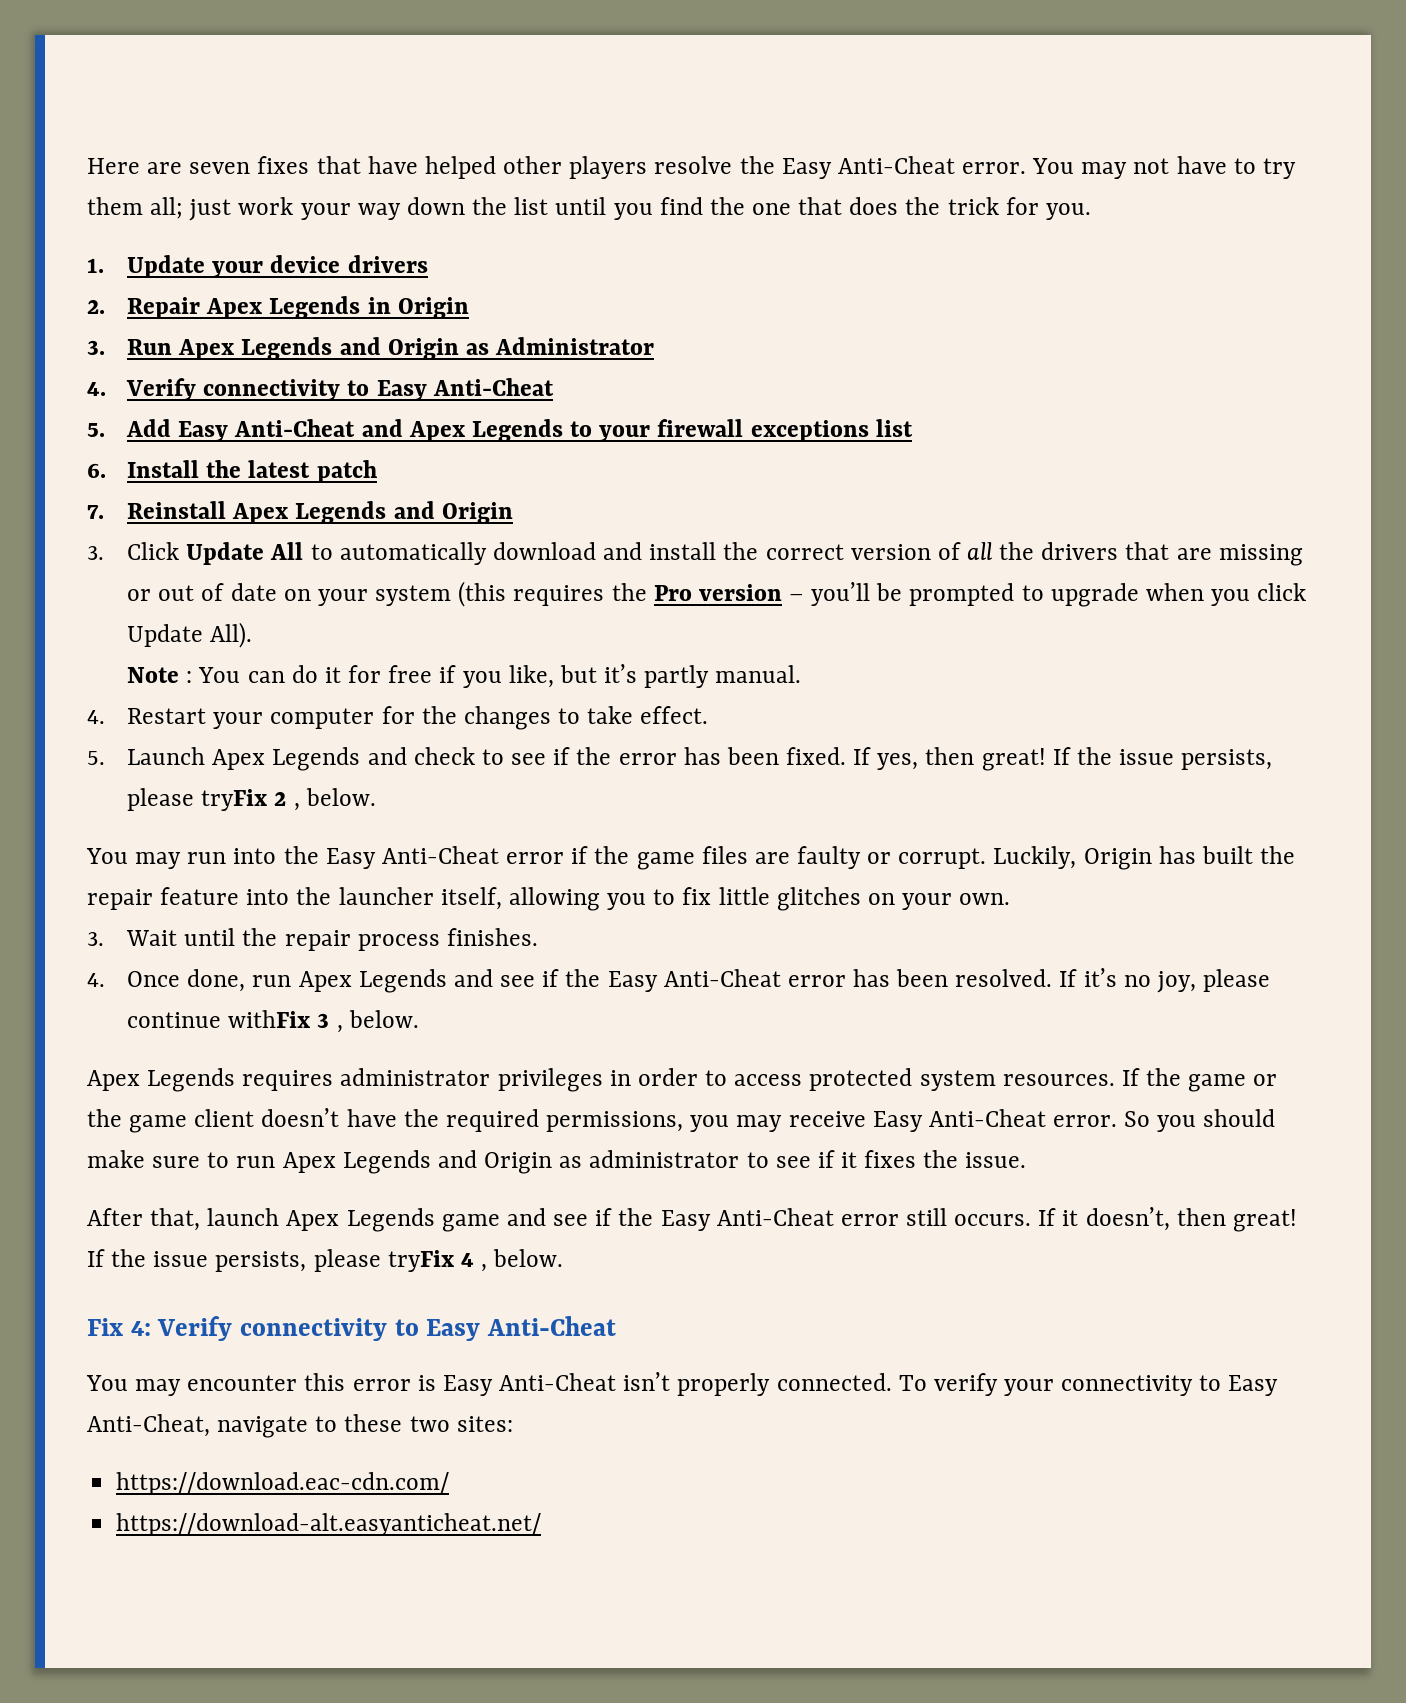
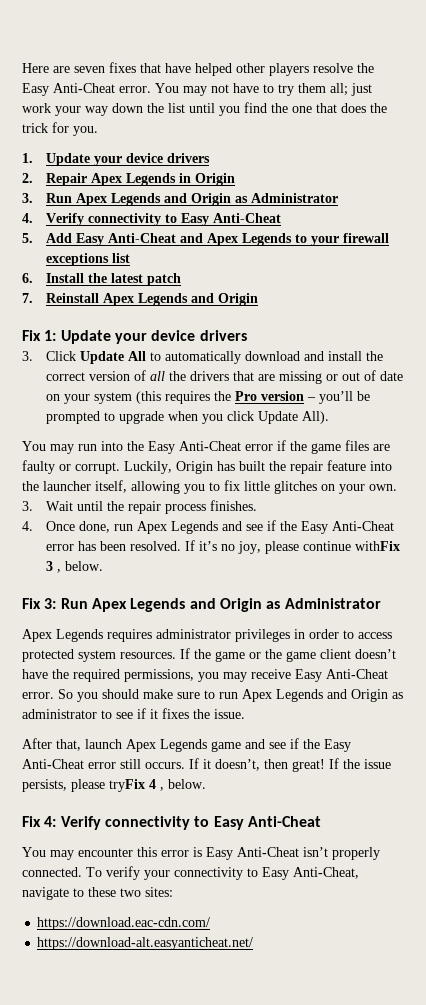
+ Fix 1: Update your device drivers
- Note : You can do it for free if you like, but it’s partly manual.
- 4. Restart your computer for the changes to take effect.
- 5. Launch Apex Legends and check to see if the error has been fixed. If yes, then great! If the issue persists, please tryFix 2 , below.
+ Fix 3: Run Apex Legends and Origin as Administrator

